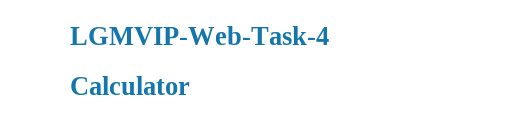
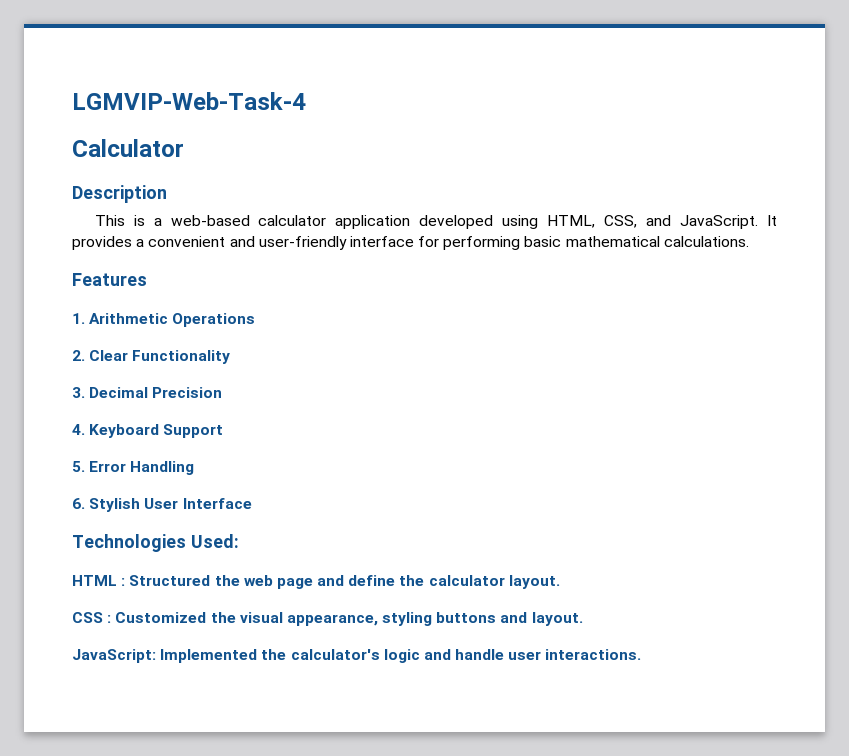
+ Description
+ This is a web-based calculator application developed using HTML, CSS, and JavaScript. It provides a convenient and user-friendly interface for performing basic mathematical calculations.
+ Features
+ 1. Arithmetic Operations
+ 2. Clear Functionality
+ 3. Decimal Precision
+ 4. Keyboard Support
+ 5. Error Handling
+ 6. Stylish User Interface
+ Technologies Used:
+ HTML : Structured the web page and define the calculator layout.
+ CSS : Customized the visual appearance, styling buttons and layout.
+ JavaScript: Implemented the calculator's logic and handle user interactions.

